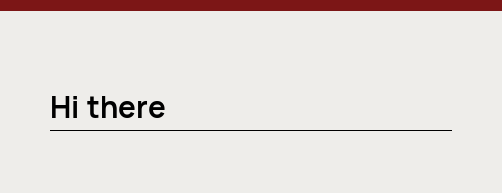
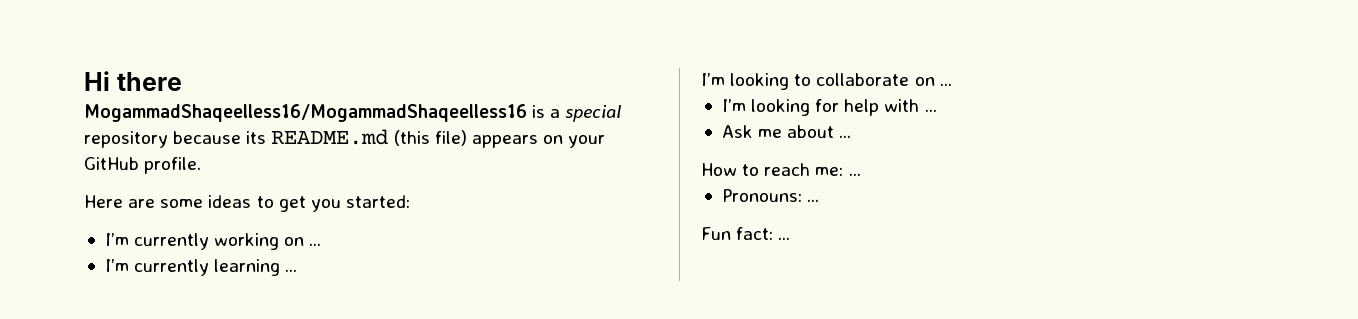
+ MogammadShaqeelless16/MogammadShaqeelless16 is a special repository because its README.md (this file) appears on your GitHub profile.
+ Here are some ideas to get you started:
+ I’m currently working on ...
+ I’m currently learning ...
+ I’m looking to collaborate on ...
+ I’m looking for help with ...
+ Ask me about ...
+ How to reach me: ...
+ Pronouns: ...
+ Fun fact: ...

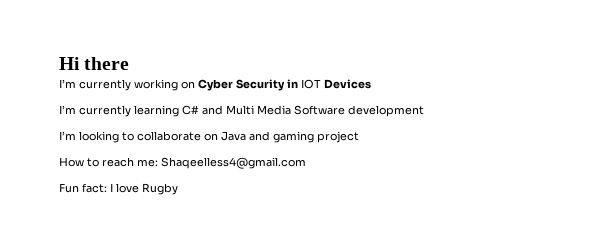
- MogammadShaqeelless16/MogammadShaqeelless16 is a special repository because its README.md (this file) appears on your GitHub profile.
- Here are some ideas to get you started:
- I’m currently working on ...
- I’m currently learning ...
+ I’m currently working on Cyber Security in IOT Devices
+ I’m currently learning C# and Multi Media Software development
- I’m looking to collaborate on ...
- I’m looking for help with ...
- Ask me about ...
+ I’m looking to collaborate on Java and gaming project
- How to reach me: ...
- Pronouns: ...
+ How to reach me: Shaqeelless4@gmail.com
- Fun fact: ...
+ Fun fact: I love Rugby

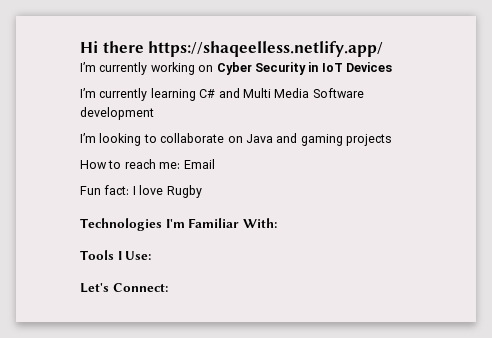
- Hi there
+ Hi there https://shaqeelless.netlify.app/
- I’m currently working on Cyber Security in IOT Devices
+ I’m currently working on Cyber Security in IoT Devices
- I’m looking to collaborate on Java and gaming project
+ I’m looking to collaborate on Java and gaming projects
- How to reach me: Shaqeelless4@gmail.com
+ How to reach me: Email
+ Technologies I'm Familiar With:
+ Tools I Use:
+ Let's Connect:

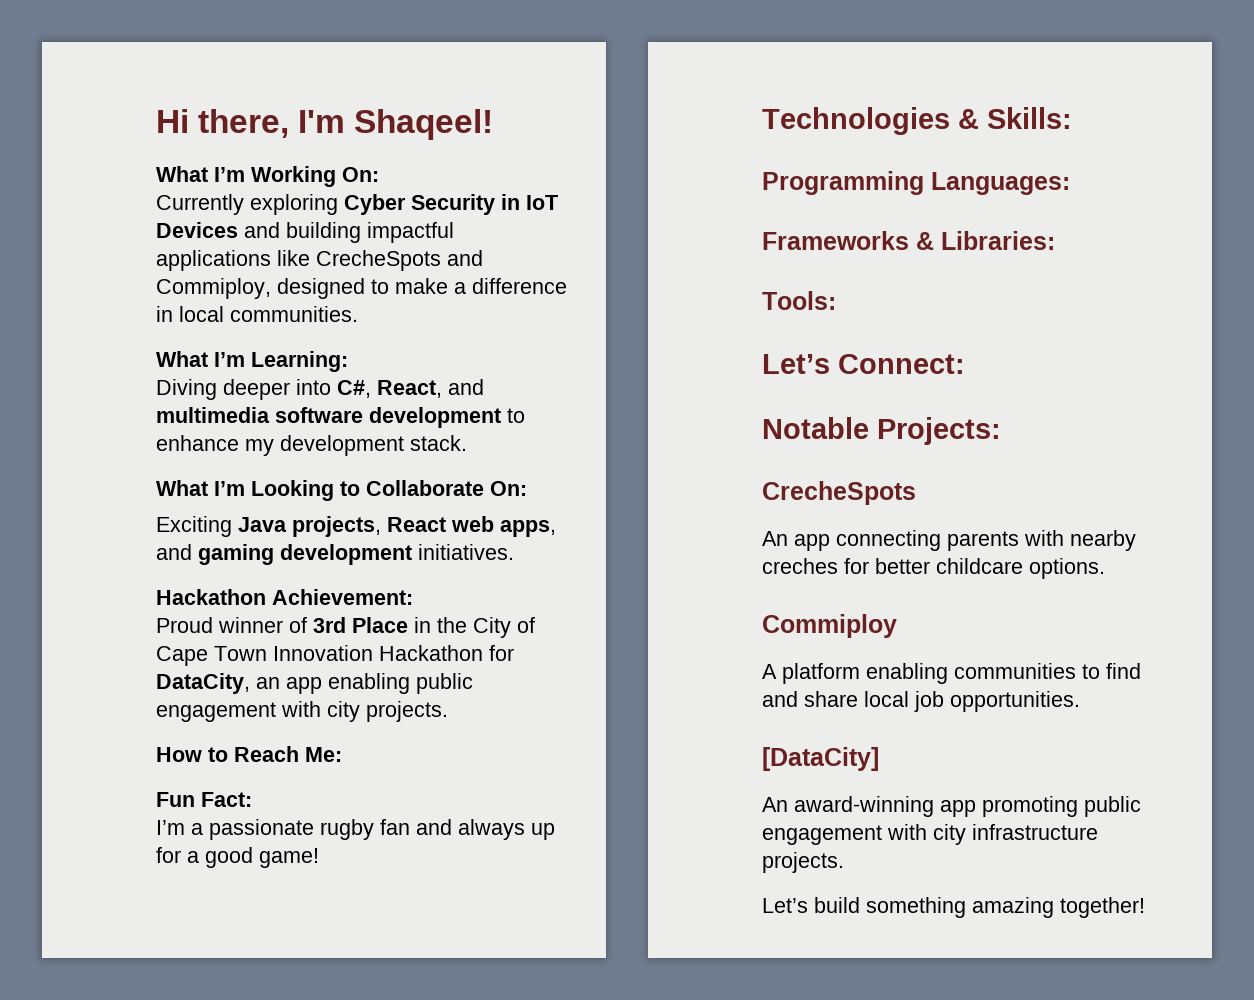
- Hi there https://shaqeelless.netlify.app/
- I’m currently working on Cyber Security in IoT Devices
- I’m currently learning C# and Multi Media Software development
- I’m looking to collaborate on Java and gaming projects
- How to reach me: Email
- Fun fact: I love Rugby
- Technologies I'm Familiar With:
- Tools I Use:
- Let's Connect:
+ Hi there, I'm Shaqeel!
+ What I’m Working On:
+ Currently exploring Cyber Security in IoT Devices and building impactful applications like CrecheSpots and Commiploy, designed to make a difference in local communities.
+ What I’m Learning:
+ Diving deeper into C#, React, and multimedia software development to enhance my development stack.
+ What I’m Looking to Collaborate On:
+ Exciting Java projects, React web apps, and gaming development initiatives.
+ Hackathon Achievement:
+ Proud winner of 3rd Place in the City of Cape Town Innovation Hackathon for DataCity, an app enabling public engagement with city projects.
+ How to Reach Me:
+ Fun Fact:
+ I’m a passionate rugby fan and always up for a good game!
+ Technologies & Skills:
+ Programming Languages:
+ Frameworks & Libraries:
+ Tools:
+ Let’s Connect:
+ Notable Projects:
+ CrecheSpots
+ An app connecting parents with nearby creches for better childcare options.
+ Commiploy
+ A platform enabling communities to find and share local job opportunities.
+ [DataCity]
+ An award-winning app promoting public engagement with city infrastructure projects.
+ Let’s build something amazing together!

